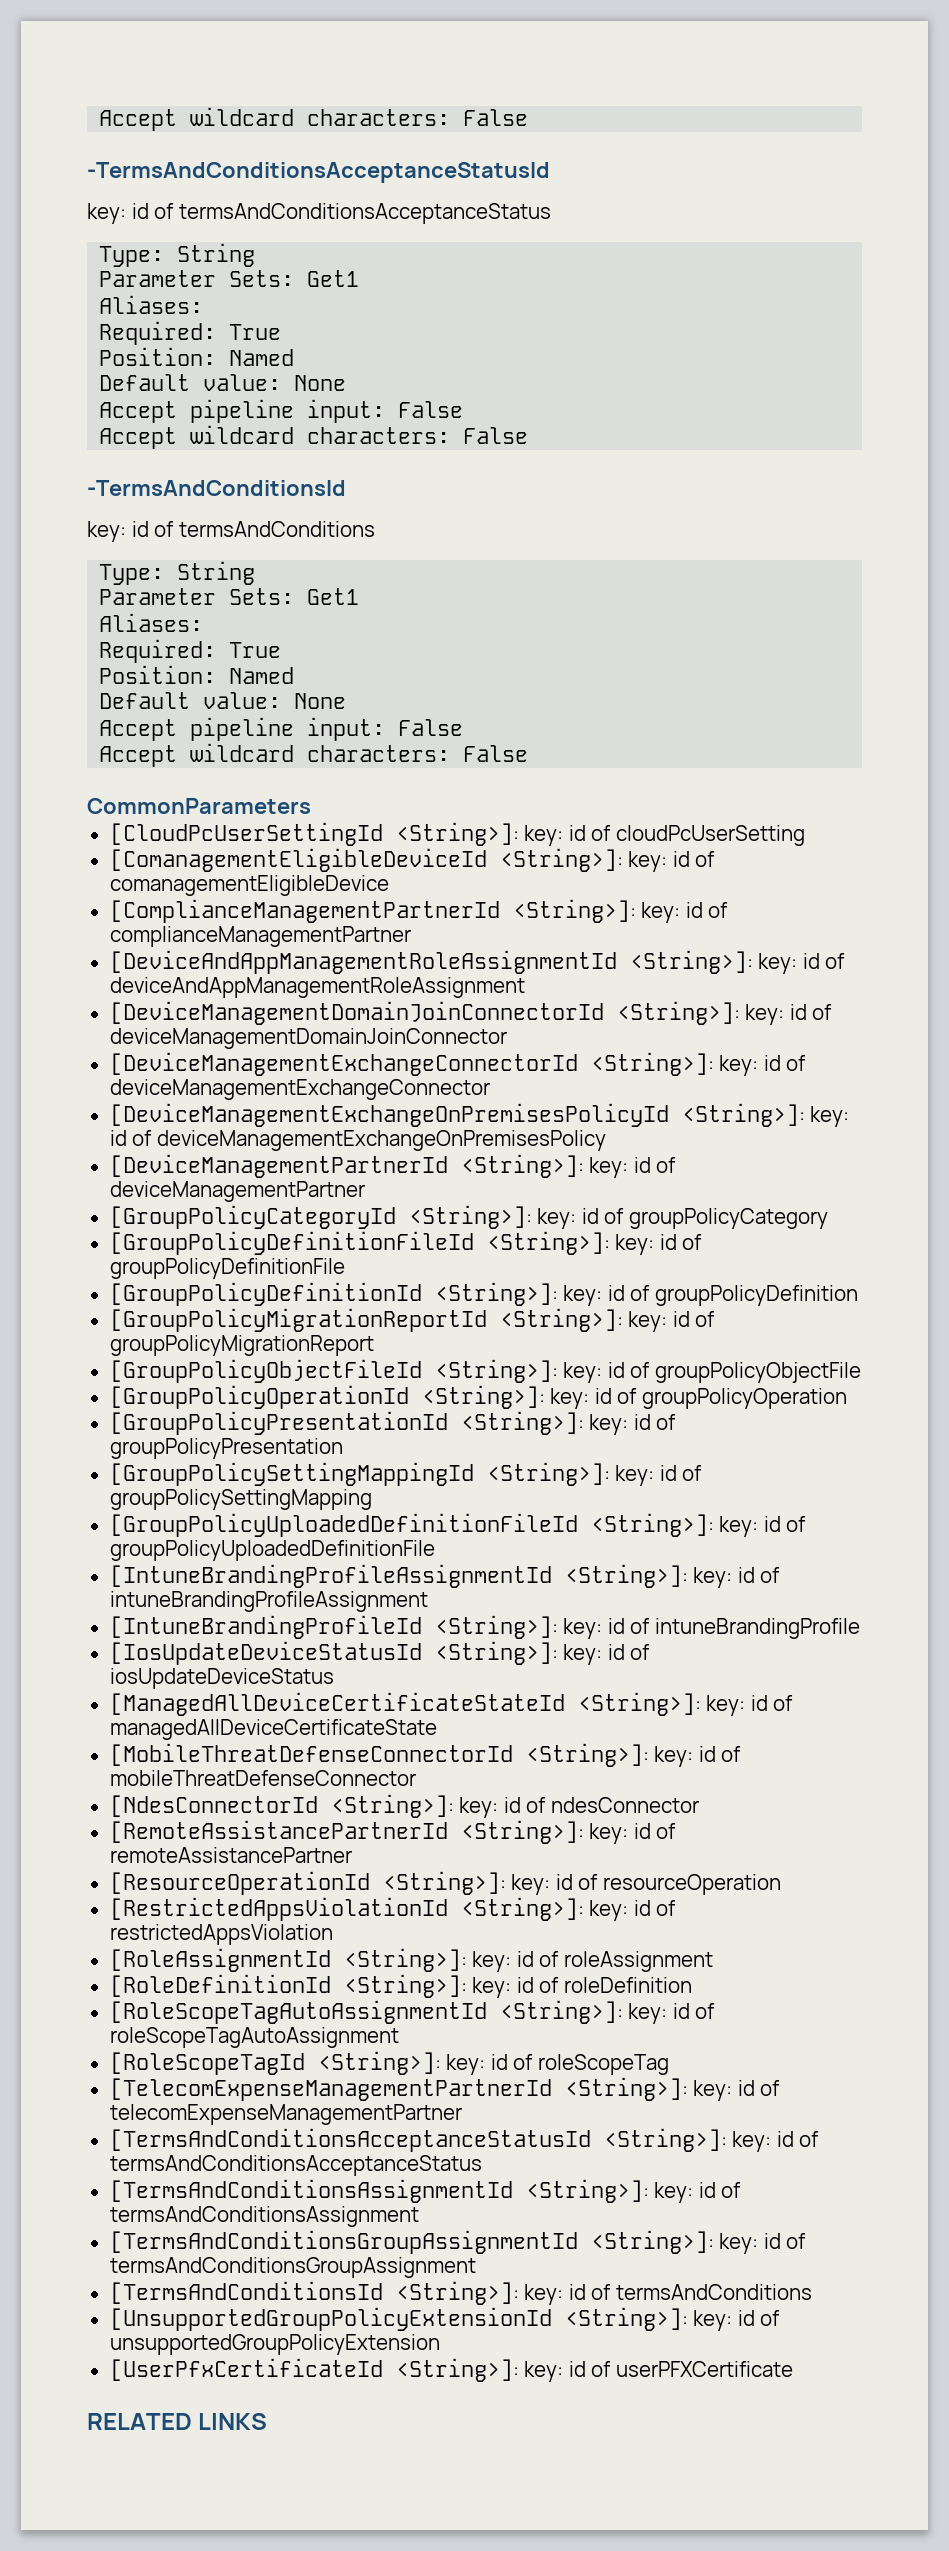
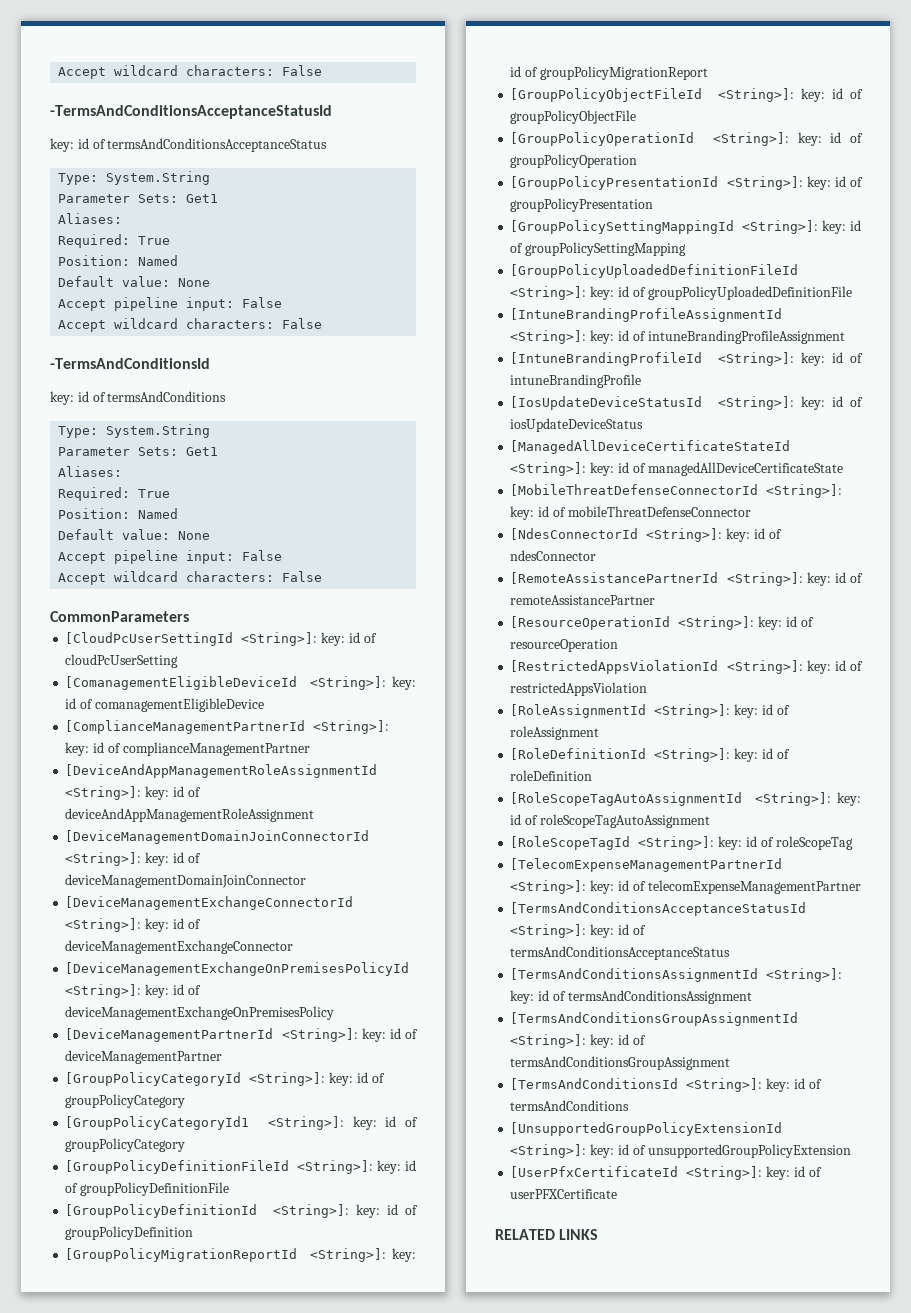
  -TermsAndConditionsAcceptanceStatusId
  key: id of termsAndConditionsAcceptanceStatus
- Type: String
+ Type: System.String
  -TermsAndConditionsId
  key: id of termsAndConditions
- Type: String
+ Type: System.String
+ [GroupPolicyCategoryId1 <String>]: key: id of groupPolicyCategory

